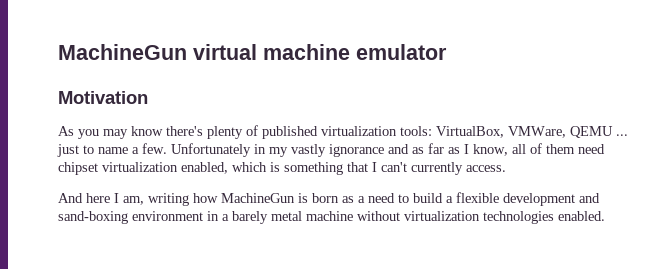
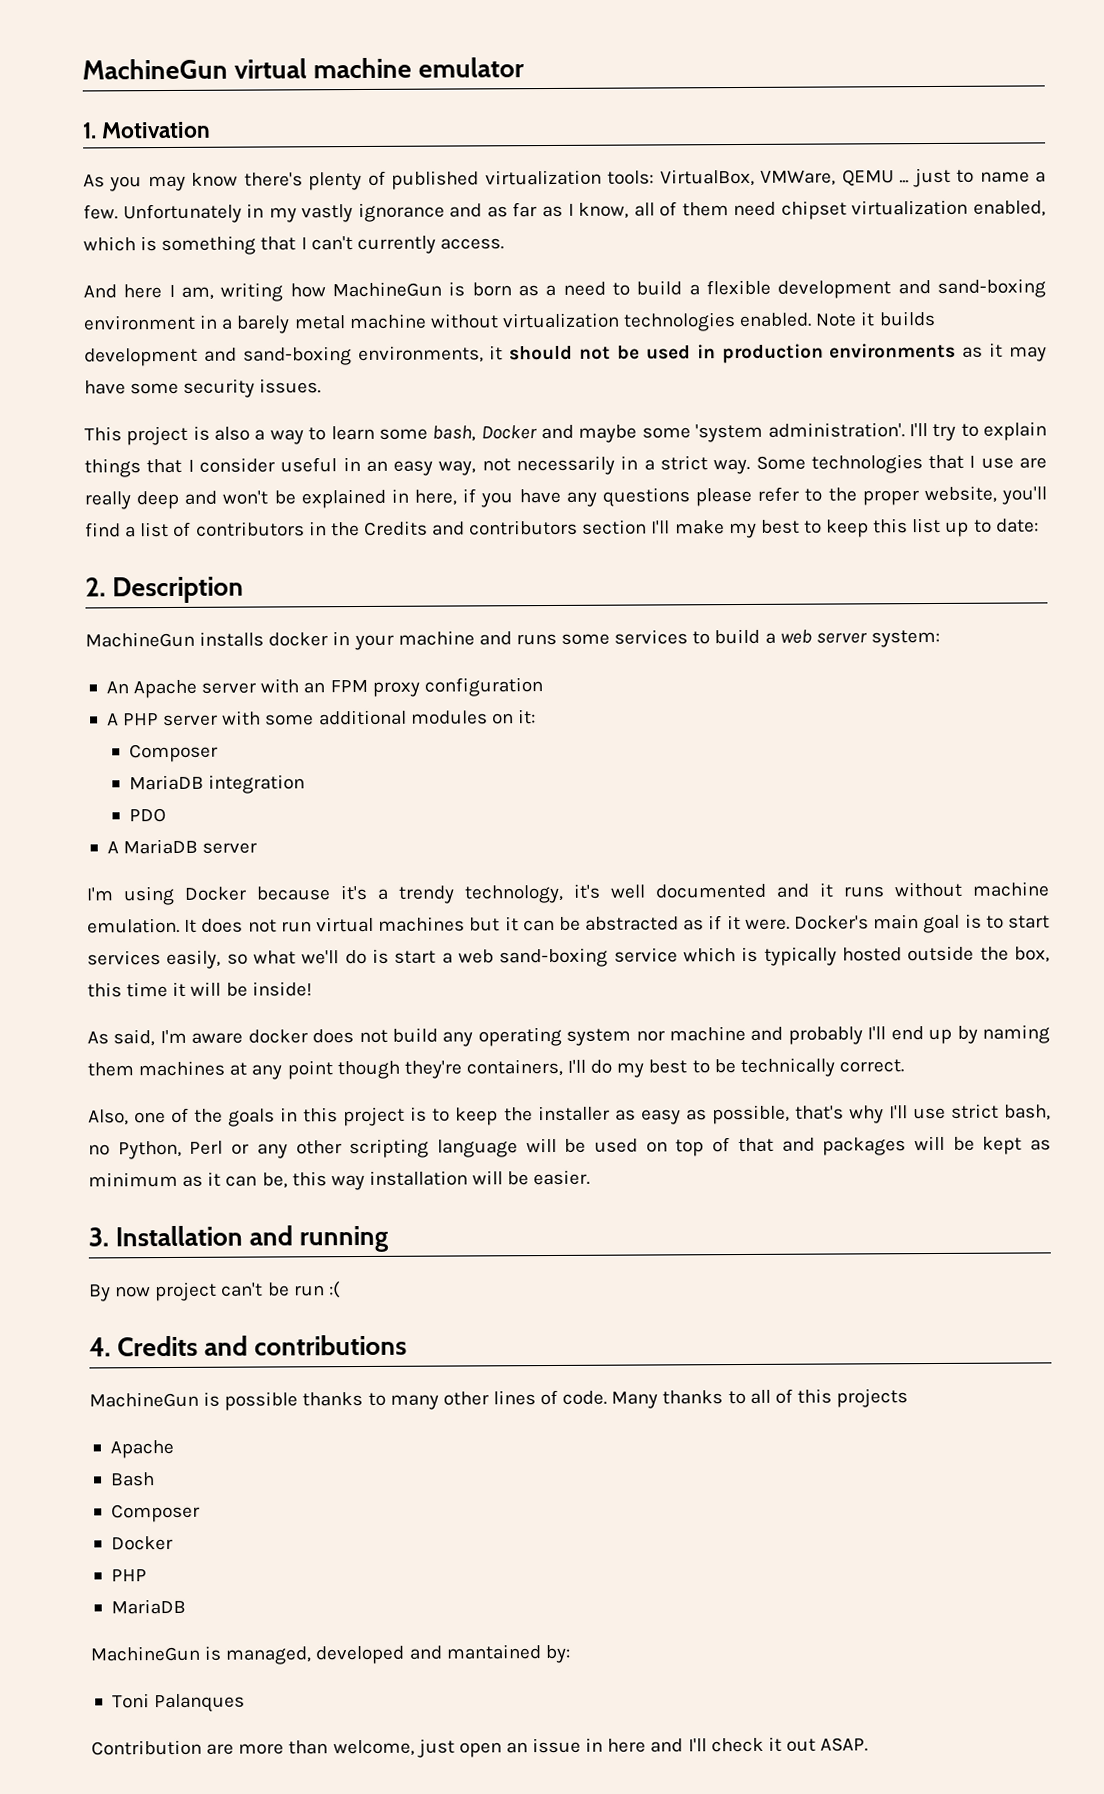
- Motivation
+ 1. Motivation
+ Note it builds development and sand-boxing environments, it should not be used in production environments as it may have some security issues.
+ This project is also a way to learn some bash, Docker and maybe some 'system administration'. I'll try to explain things that I consider useful in an easy way, not necessarily in a strict way. Some technologies that I use are really deep and won't be explained in here, if you have any questions please refer to the proper website, you'll find a list of contributors in the Credits and contributors section I'll make my best to keep this list up to date:
+ 2. Description
+ MachineGun installs docker in your machine and runs some services to build a web server system:
+ An Apache server with an FPM proxy configuration
+ A PHP server with some additional modules on it:
+ Composer
+ MariaDB integration
+ PDO
+ A MariaDB server
+ I'm using Docker because it's a trendy technology, it's well documented and it runs without machine emulation. It does not run virtual machines but it can be abstracted as if it were. Docker's main goal is to start services easily, so what we'll do is start a web sand-boxing service which is typically hosted outside the box, this time it will be inside!
+ As said, I'm aware docker does not build any operating system nor machine and probably I'll end up by naming them machines at any point though they're containers, I'll do my best to be technically correct.
+ Also, one of the goals in this project is to keep the installer as easy as possible, that's why I'll use strict bash, no Python, Perl or any other scripting language will be used on top of that and packages will be kept as minimum as it can be, this way installation will be easier.
+ 3. Installation and running
+ By now project can't be run :(
+ 4. Credits and contributions
+ MachineGun is possible thanks to many other lines of code. Many thanks to all of this projects
+ Apache
+ Bash
+ Composer
+ Docker
+ PHP
+ MariaDB
+ MachineGun is managed, developed and mantained by:
+ Toni Palanques
+ Contribution are more than welcome, just open an issue in here and I'll check it out ASAP.

